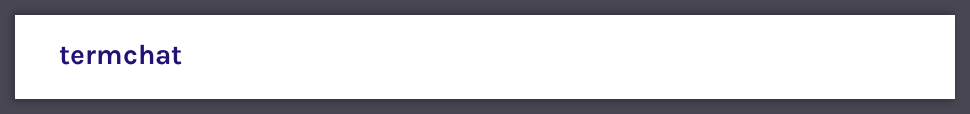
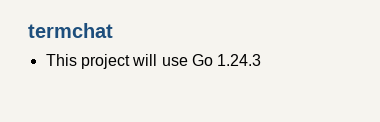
+ This project will use Go 1.24.3

